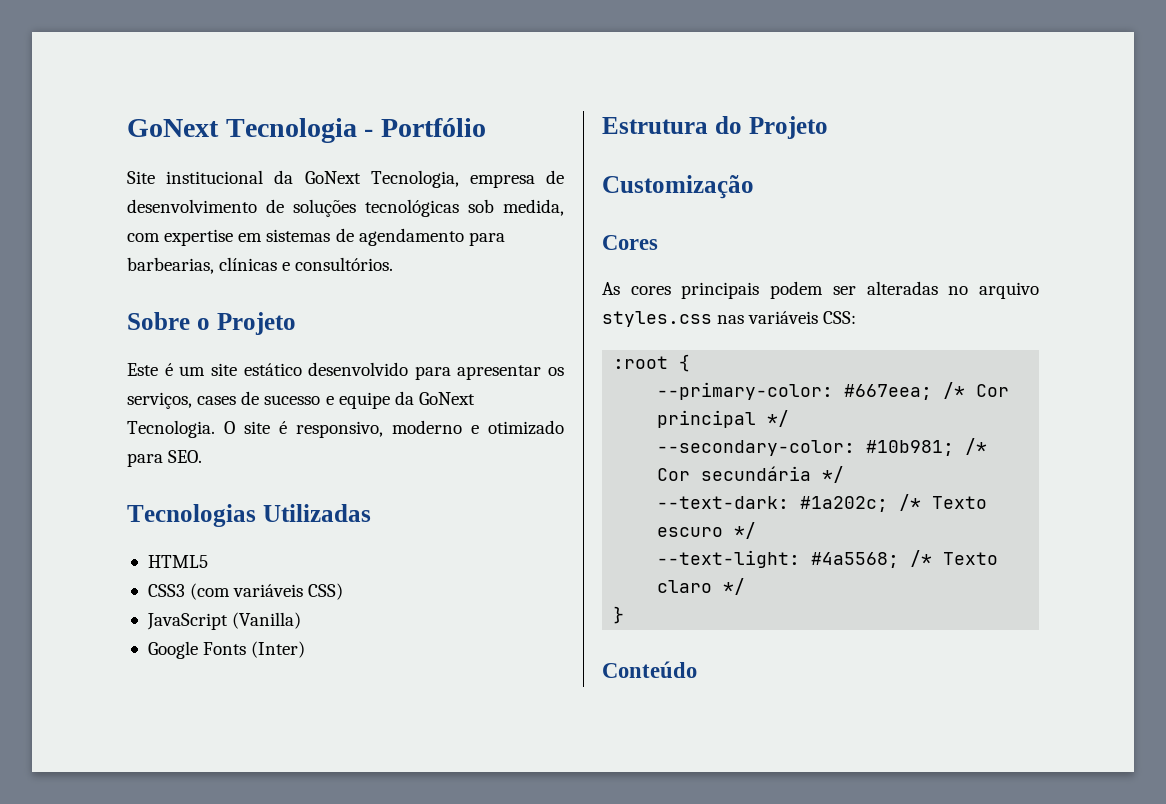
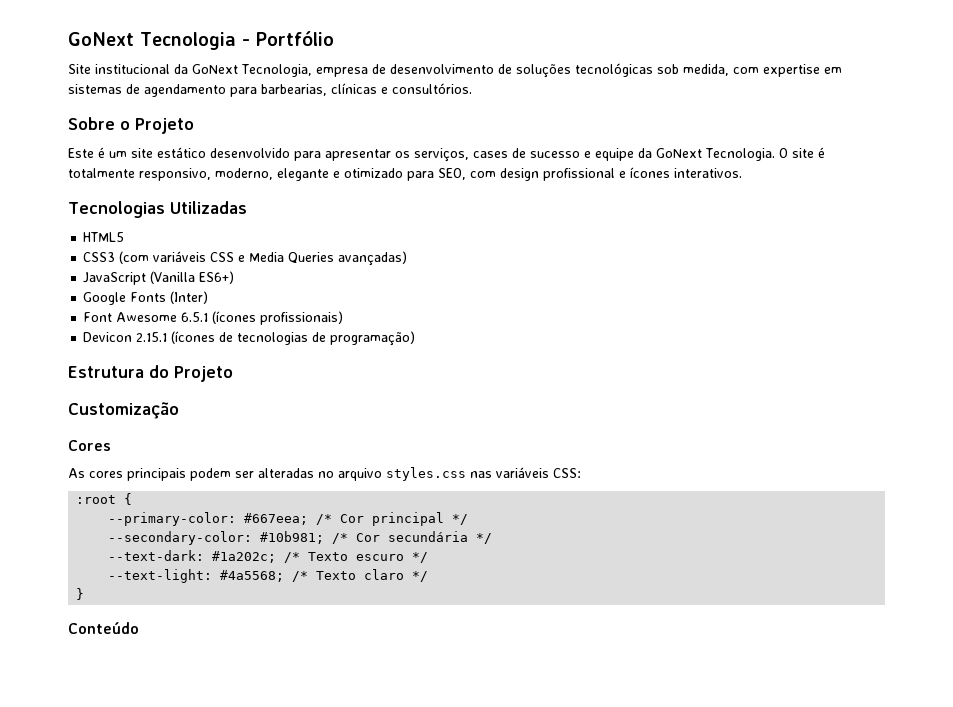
- O site é responsivo, moderno e otimizado para SEO.
+ O site é totalmente responsivo, moderno, elegante e otimizado para SEO, com design profissional e ícones interativos.
- CSS3 (com variáveis CSS)
+ CSS3 (com variáveis CSS e Media Queries avançadas)
- JavaScript (Vanilla)
+ JavaScript (Vanilla ES6+)
+ Font Awesome 6.5.1 (ícones profissionais)
+ Devicon 2.15.1 (ícones de tecnologias de programação)

